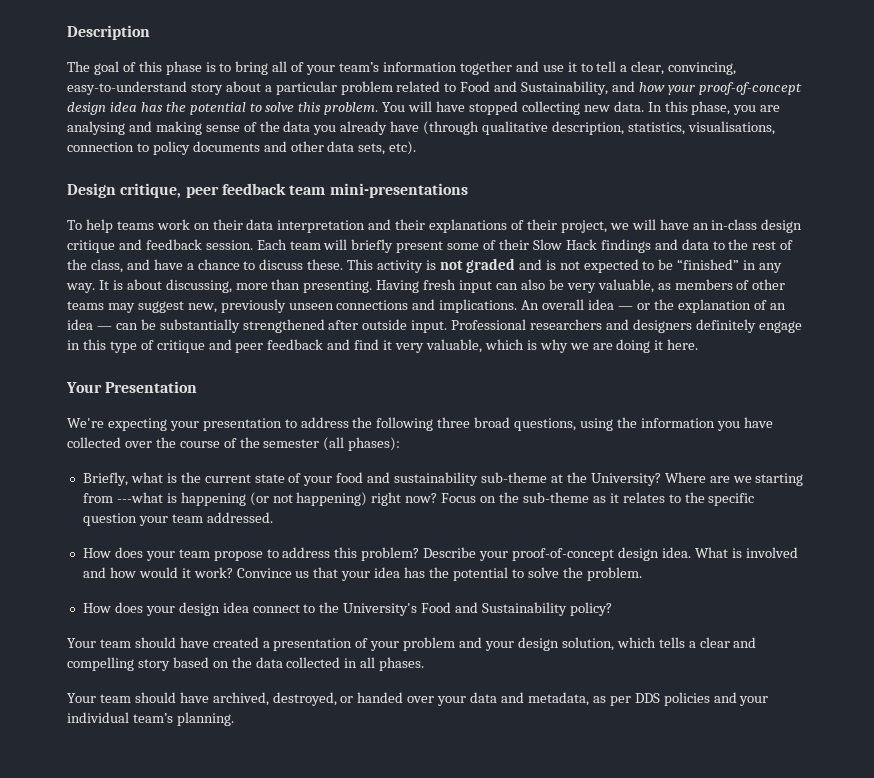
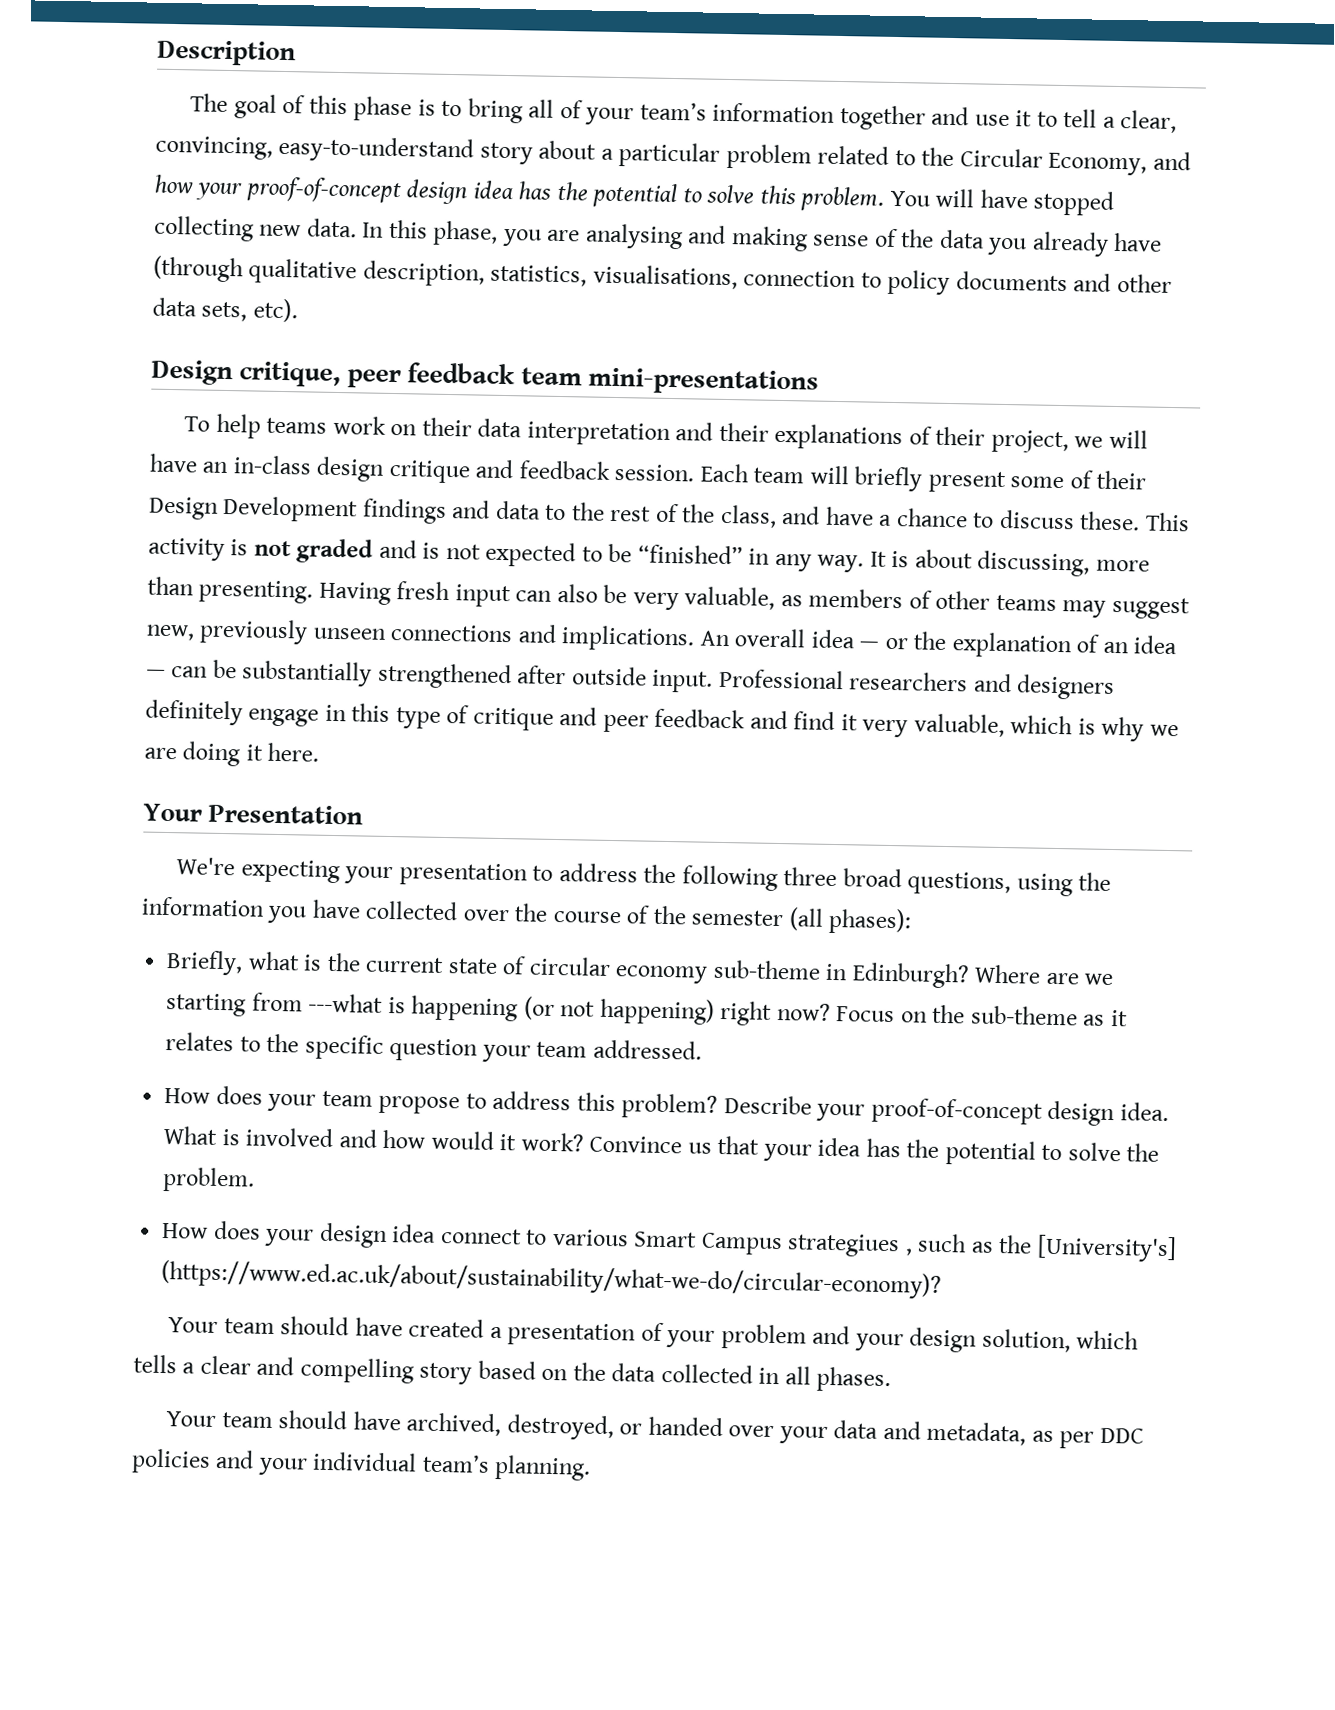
- The goal of this phase is to bring all of your team’s information together and use it to tell a clear, convincing, easy-to-understand story about a particular problem related to Food and Sustainability, and how your proof-of-concept design idea has the potential to solve this problem.
+ The goal of this phase is to bring all of your team’s information together and use it to tell a clear, convincing, easy-to-understand story about a particular problem related to the Circular Economy, and how your proof-of-concept design idea has the potential to solve this problem.
- Each team will briefly present some of their Slow Hack findings and data to the rest of the class, and have a chance to discuss these.
+ Each team will briefly present some of their Design Development findings and data to the rest of the class, and have a chance to discuss these.
- Briefly, what is the current state of your food and sustainability sub-theme at the University?
+ Briefly, what is the current state of circular economy sub-theme in Edinburgh?
- How does your design idea connect to the University's Food and Sustainability policy?
+ How does your design idea connect to various Smart Campus strategiues , such as the [University's] (https://www.ed.ac.uk/about/sustainability/what-we-do/circular-economy)?
- Your team should have archived, destroyed, or handed over your data and metadata, as per DDS policies and your individual team’s planning.
+ Your team should have archived, destroyed, or handed over your data and metadata, as per DDC policies and your individual team’s planning.

